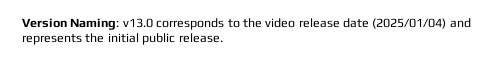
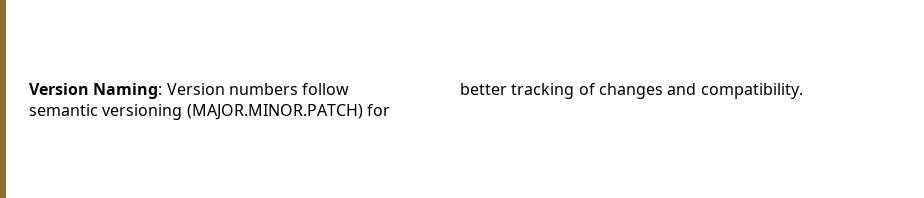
- Version Naming: v13.0 corresponds to the video release date (2025/01/04) and represents the initial public release.
+ Version Naming: Version numbers follow semantic versioning (MAJOR.MINOR.PATCH) for better tracking of changes and compatibility.

